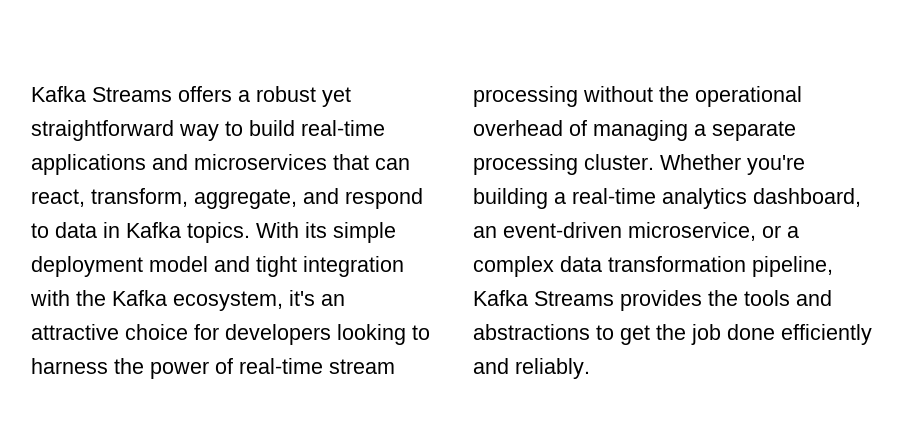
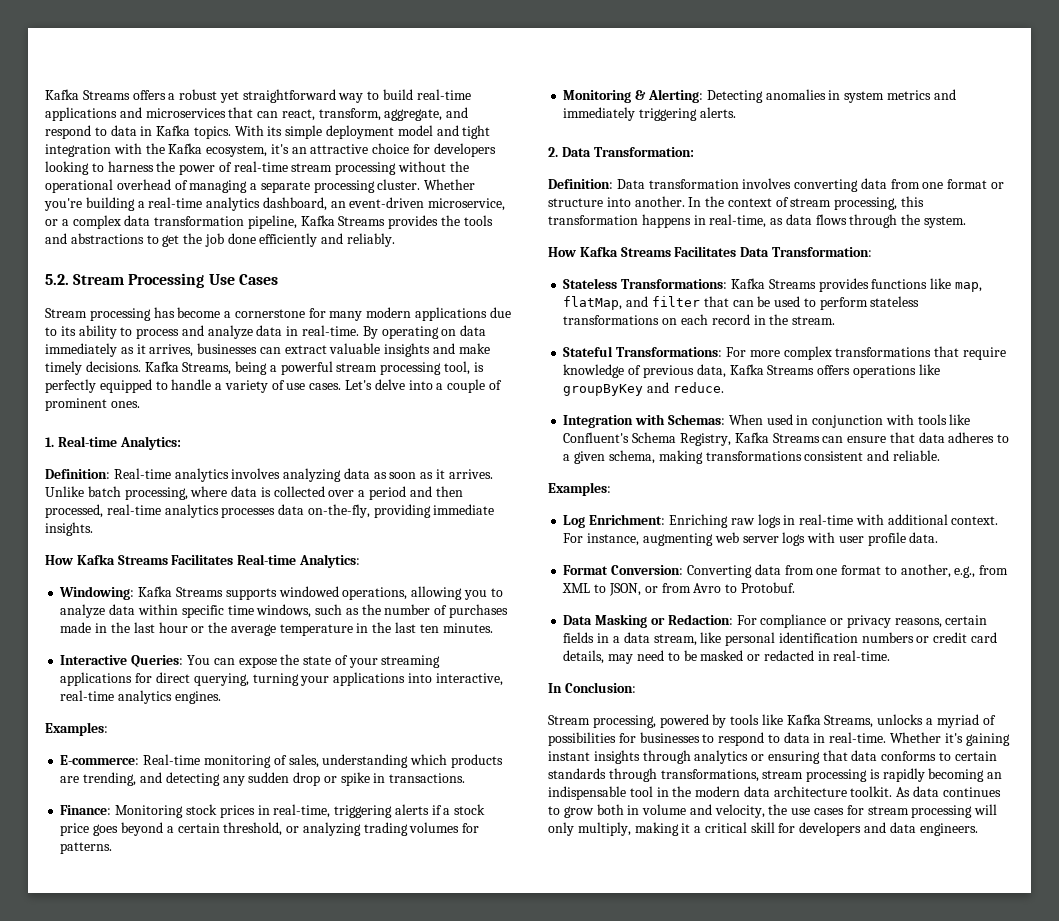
+ 5.2. Stream Processing Use Cases
+ Stream processing has become a cornerstone for many modern applications due to its ability to process and analyze data in real-time. By operating on data immediately as it arrives, businesses can extract valuable insights and make timely decisions. Kafka Streams, being a powerful stream processing tool, is perfectly equipped to handle a variety of use cases. Let's delve into a couple of prominent ones.
+ 1. Real-time Analytics:
+ Definition: Real-time analytics involves analyzing data as soon as it arrives. Unlike batch processing, where data is collected over a period and then processed, real-time analytics processes data on-the-fly, providing immediate insights.
+ How Kafka Streams Facilitates Real-time Analytics:
+ Windowing: Kafka Streams supports windowed operations, allowing you to analyze data within specific time windows, such as the number of purchases made in the last hour or the average temperature in the last ten minutes.
+ Interactive Queries: You can expose the state of your streaming applications for direct querying, turning your applications into interactive, real-time analytics engines.
+ Examples:
+ E-commerce: Real-time monitoring of sales, understanding which products are trending, and detecting any sudden drop or spike in transactions.
+ Finance: Monitoring stock prices in real-time, triggering alerts if a stock price goes beyond a certain threshold, or analyzing trading volumes for patterns.
+ Monitoring & Alerting: Detecting anomalies in system metrics and immediately triggering alerts.
+ 2. Data Transformation:
+ Definition: Data transformation involves converting data from one format or structure into another. In the context of stream processing, this transformation happens in real-time, as data flows through the system.
+ How Kafka Streams Facilitates Data Transformation:
+ Stateless Transformations: Kafka Streams provides functions like map, flatMap, and filter that can be used to perform stateless transformations on each record in the stream.
+ Stateful Transformations: For more complex transformations that require knowledge of previous data, Kafka Streams offers operations like groupByKey and reduce.
+ Integration with Schemas: When used in conjunction with tools like Confluent's Schema Registry, Kafka Streams can ensure that data adheres to a given schema, making transformations consistent and reliable.
+ Examples:
+ Log Enrichment: Enriching raw logs in real-time with additional context. For instance, augmenting web server logs with user profile data.
+ Format Conversion: Converting data from one format to another, e.g., from XML to JSON, or from Avro to Protobuf.
+ Data Masking or Redaction: For compliance or privacy reasons, certain fields in a data stream, like personal identification numbers or credit card details, may need to be masked or redacted in real-time.
+ In Conclusion:
+ Stream processing, powered by tools like Kafka Streams, unlocks a myriad of possibilities for businesses to respond to data in real-time. Whether it's gaining instant insights through analytics or ensuring that data conforms to certain standards through transformations, stream processing is rapidly becoming an indispensable tool in the modern data architecture toolkit. As data continues to grow both in volume and velocity, the use cases for stream processing will only multiply, making it a critical skill for developers and data engineers.

